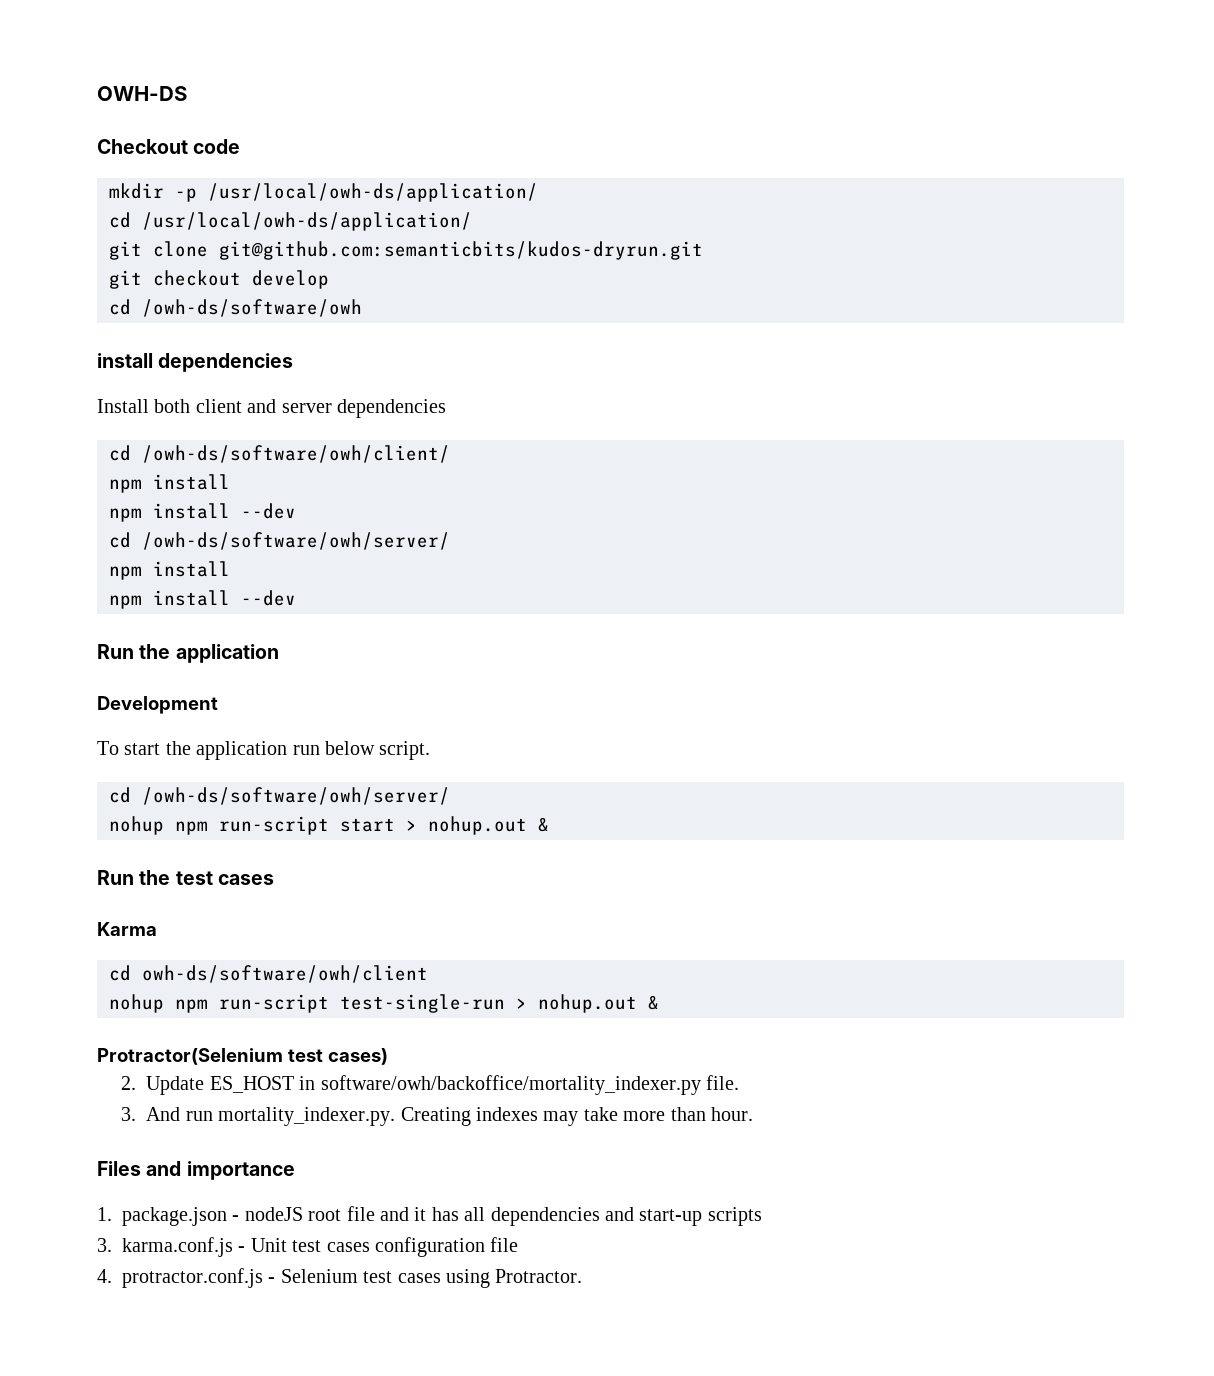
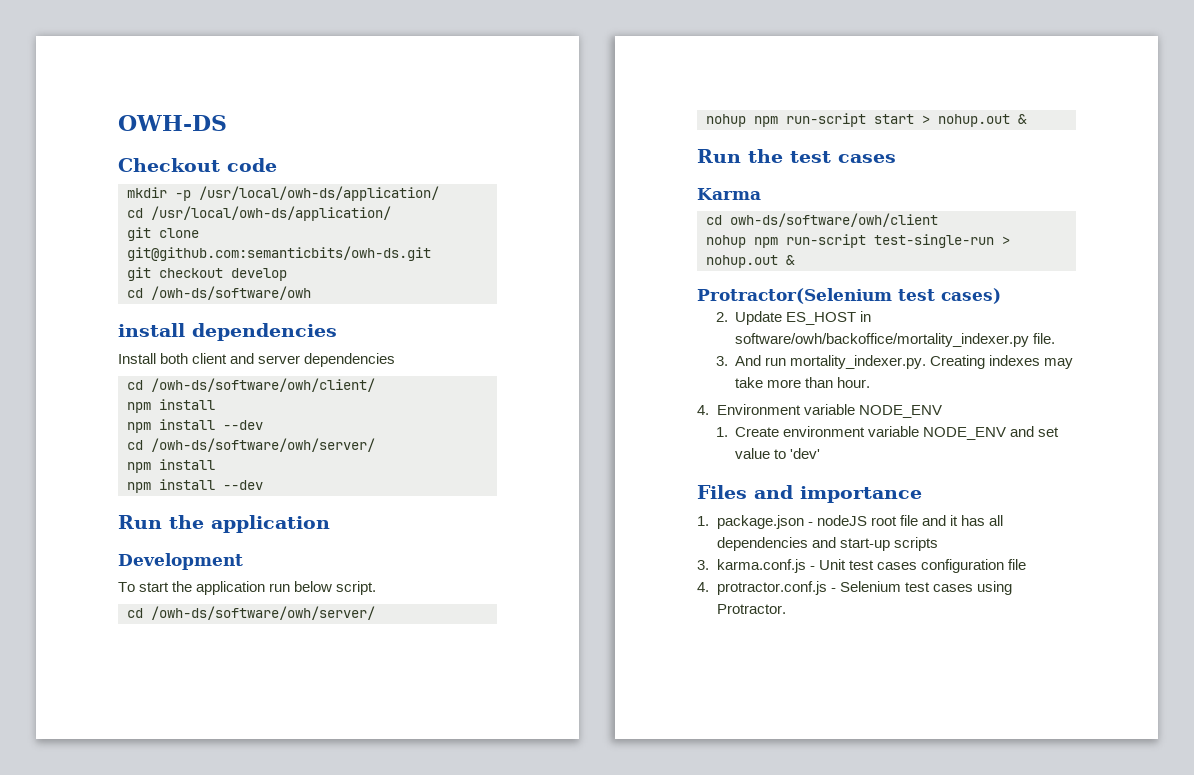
- git clone git@github.com:semanticbits/kudos-dryrun.git
+ git clone git@github.com:semanticbits/owh-ds.git
+ 4. Environment variable NODE_ENV
+ 1. Create environment variable NODE_ENV and set value to 'dev'

